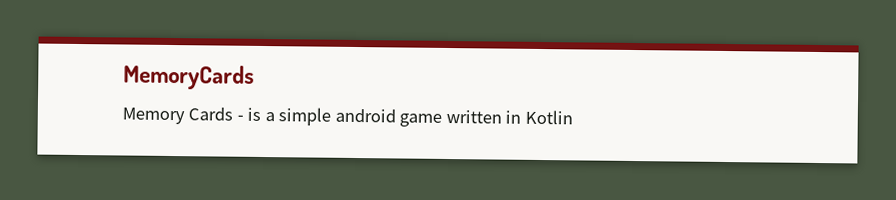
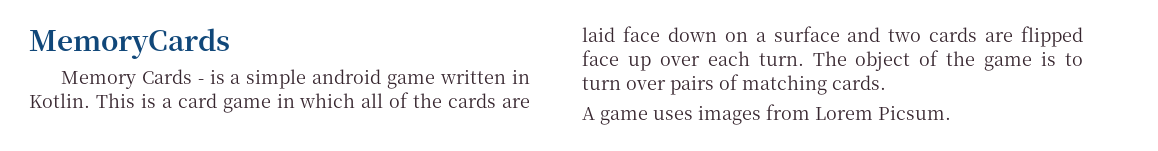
- Memory Cards - is a simple android game written in Kotlin
+ Memory Cards - is a simple android game written in Kotlin. This is a card game in which all of the cards are laid face down on a surface and two cards are flipped face up over each turn. The object of the game is to turn over pairs of matching cards.
+ A game uses images from Lorem Picsum.

